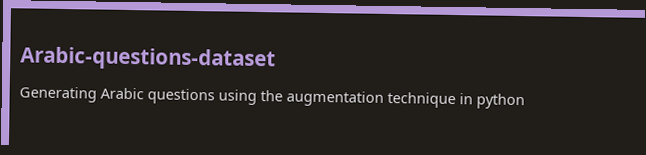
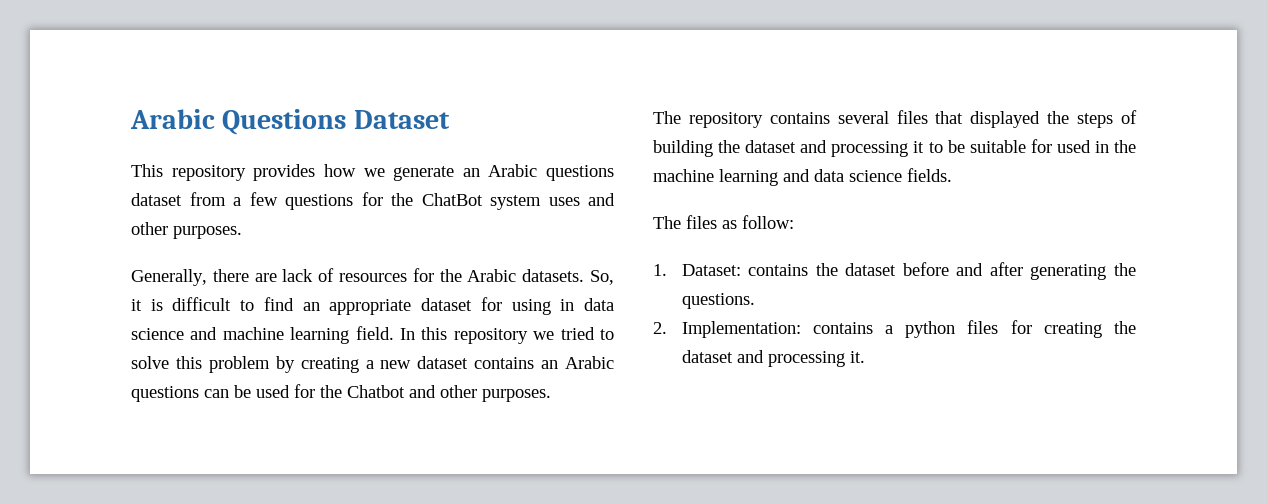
- Arabic-questions-dataset
- Generating Arabic questions using the augmentation technique in python
+ Arabic Questions Dataset
+ This repository provides how we generate an Arabic questions dataset from a few questions for the ChatBot system uses and other purposes.
+ Generally, there are lack of resources for the Arabic datasets. So, it is difficult to find an appropriate dataset for using in data science and machine learning field. In this repository we tried to solve this problem by creating a new dataset contains an Arabic questions can be used for the Chatbot and other purposes.
+ The repository contains several files that displayed the steps of building the dataset and processing it to be suitable for used in the machine learning and data science fields.
+ The files as follow:
+ 1. Dataset: contains the dataset before and after generating the questions.
+ 2. Implementation: contains a python files for creating the dataset and processing it.

